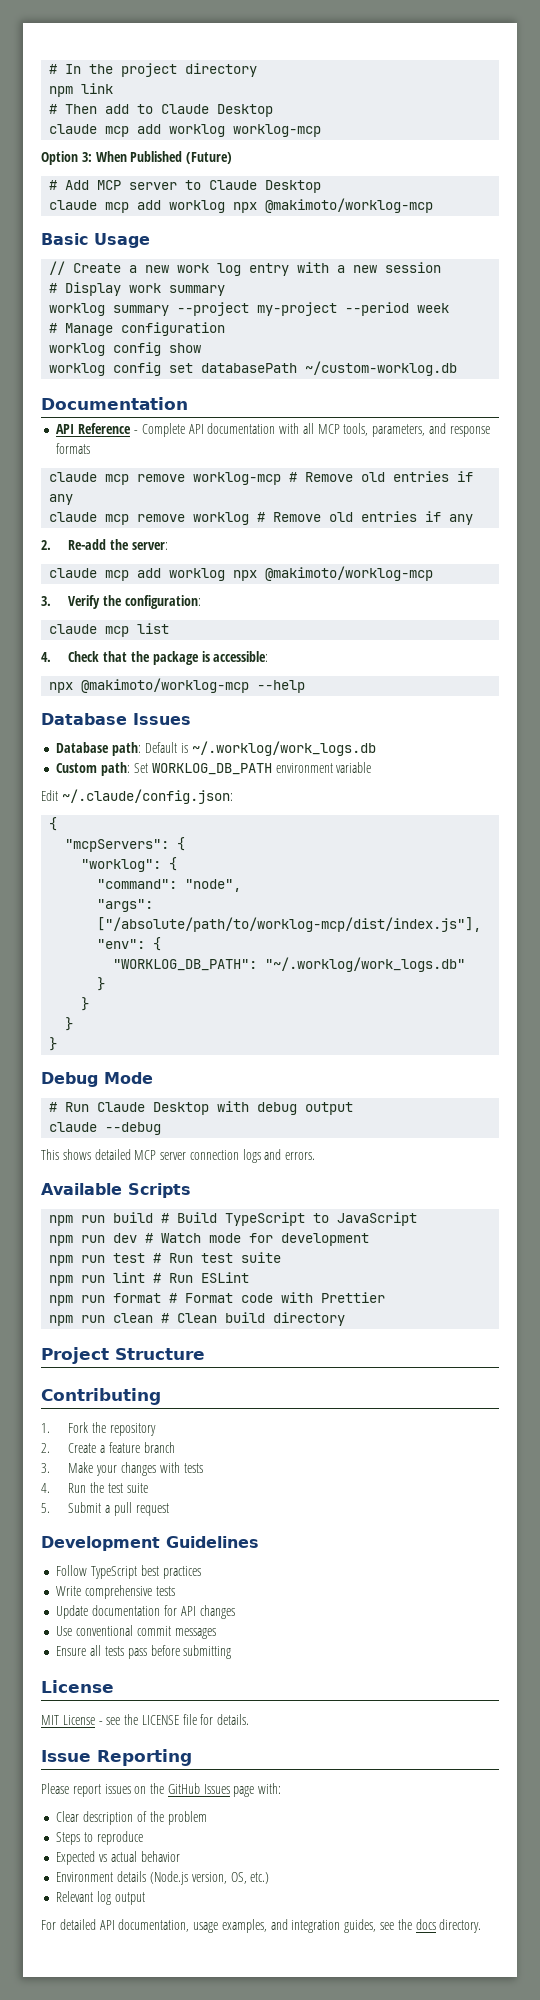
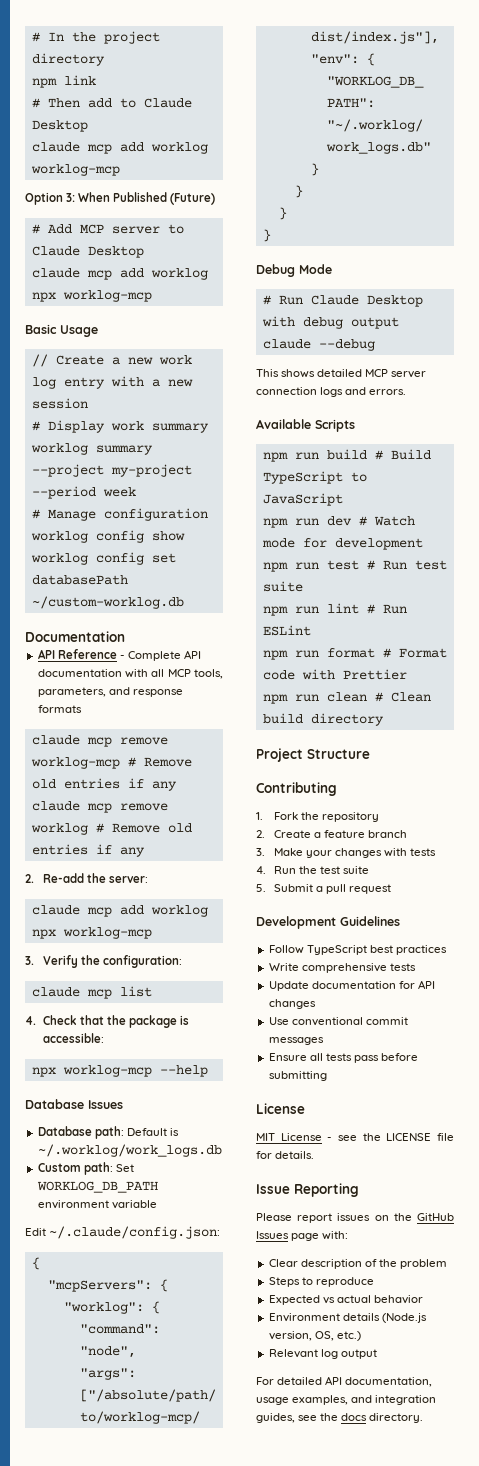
  # Add MCP server to Claude Desktop
- claude mcp add worklog npx @makimoto/worklog-mcp
+ claude mcp add worklog npx worklog-mcp
  2. Re-add the server:
- claude mcp add worklog npx @makimoto/worklog-mcp
+ claude mcp add worklog npx worklog-mcp
- npx @makimoto/worklog-mcp --help
+ npx worklog-mcp --help

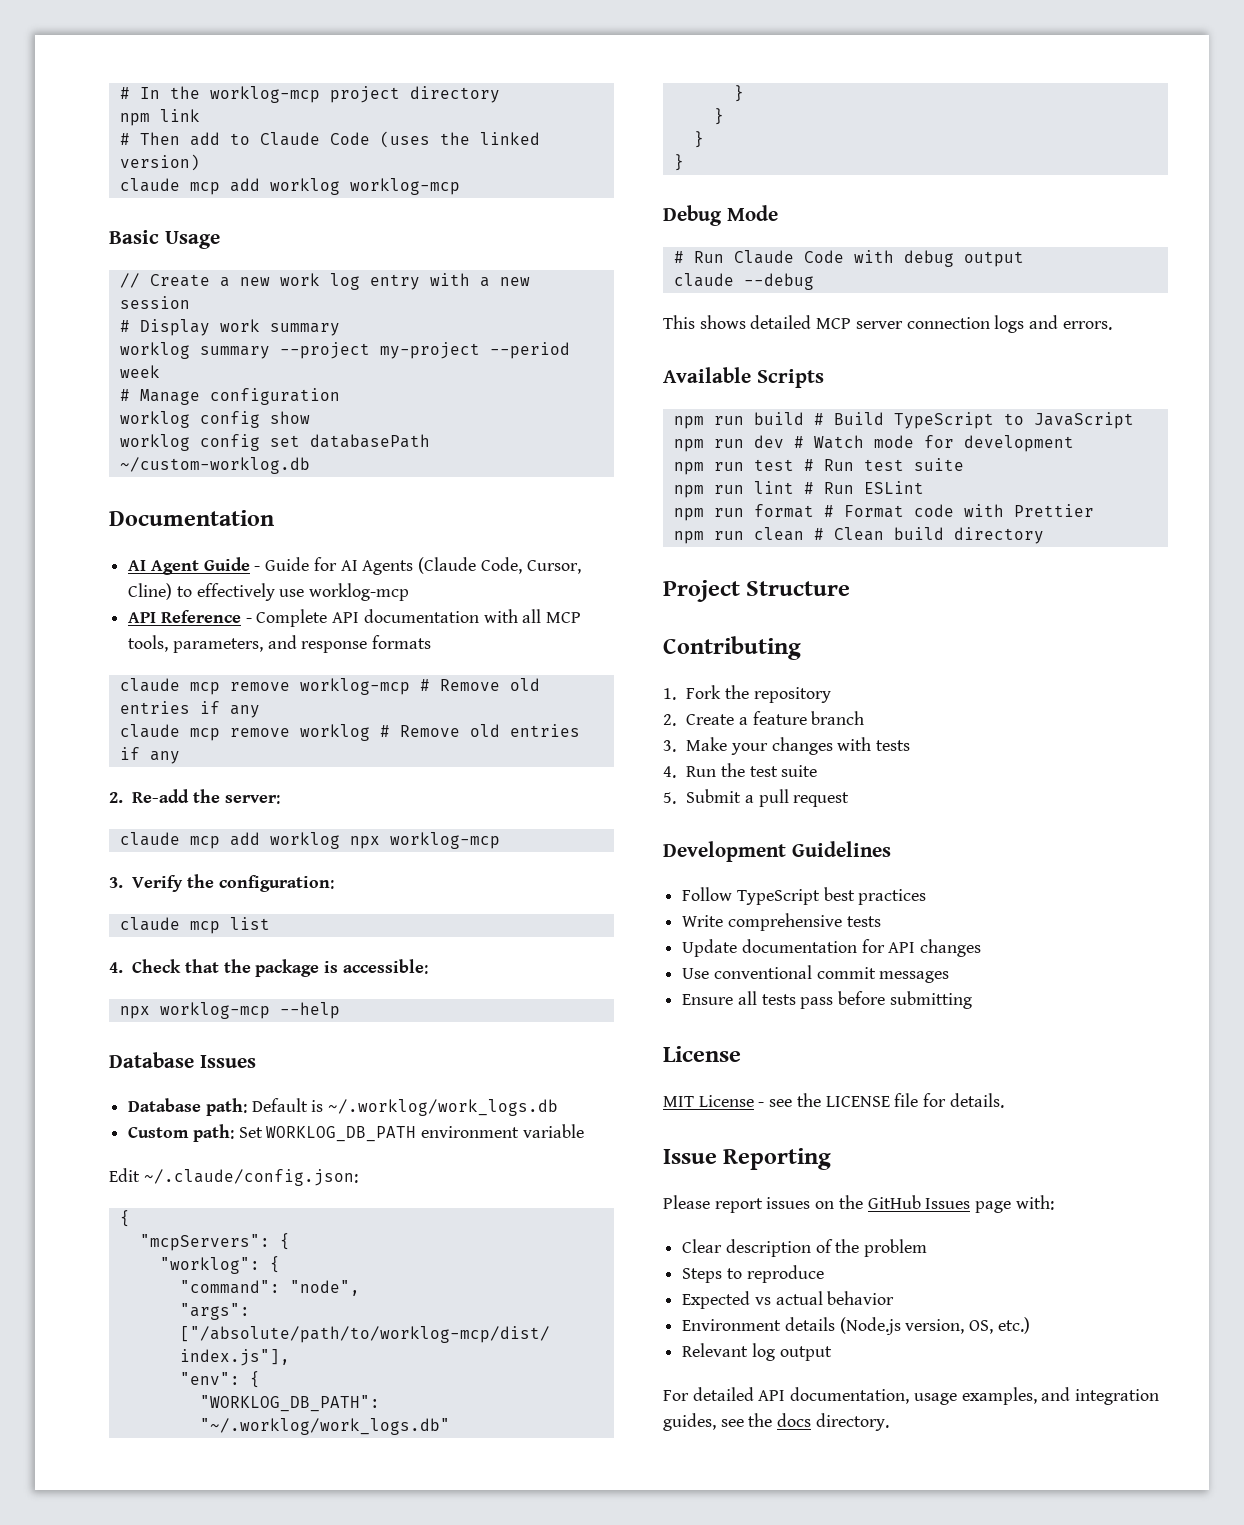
- # In the project directory
+ # In the worklog-mcp project directory
- # Then add to Claude Desktop
+ # Then add to Claude Code (uses the linked version)
- Option 3: When Published (Future)
- # Add MCP server to Claude Desktop
- claude mcp add worklog npx worklog-mcp
+ AI Agent Guide - Guide for AI Agents (Claude Code, Cursor, Cline) to effectively use worklog-mcp
- # Run Claude Desktop with debug output
+ # Run Claude Code with debug output

